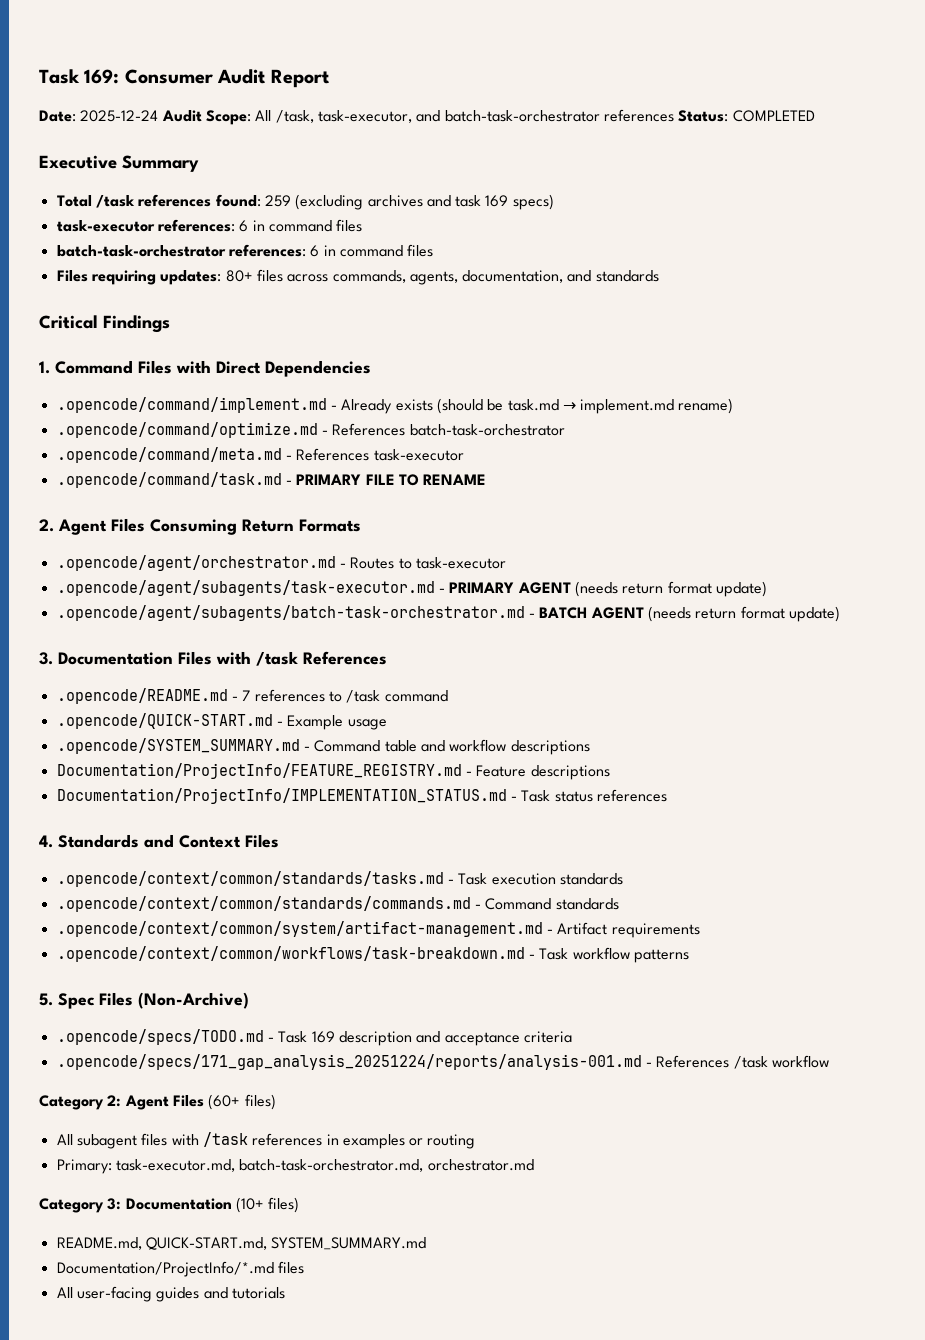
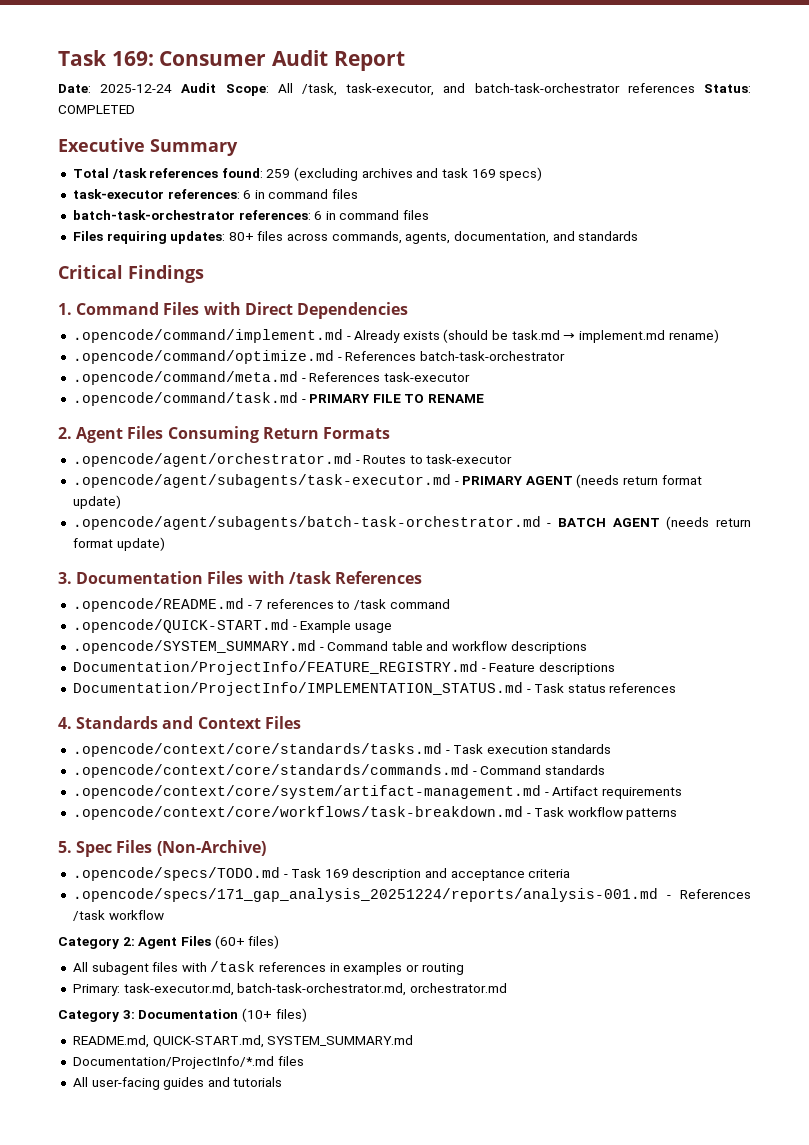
- .opencode/context/common/standards/tasks.md - Task execution standards
+ .opencode/context/core/standards/tasks.md - Task execution standards
- .opencode/context/common/standards/commands.md - Command standards
+ .opencode/context/core/standards/commands.md - Command standards
- .opencode/context/common/system/artifact-management.md - Artifact requirements
+ .opencode/context/core/system/artifact-management.md - Artifact requirements
- .opencode/context/common/workflows/task-breakdown.md - Task workflow patterns
+ .opencode/context/core/workflows/task-breakdown.md - Task workflow patterns

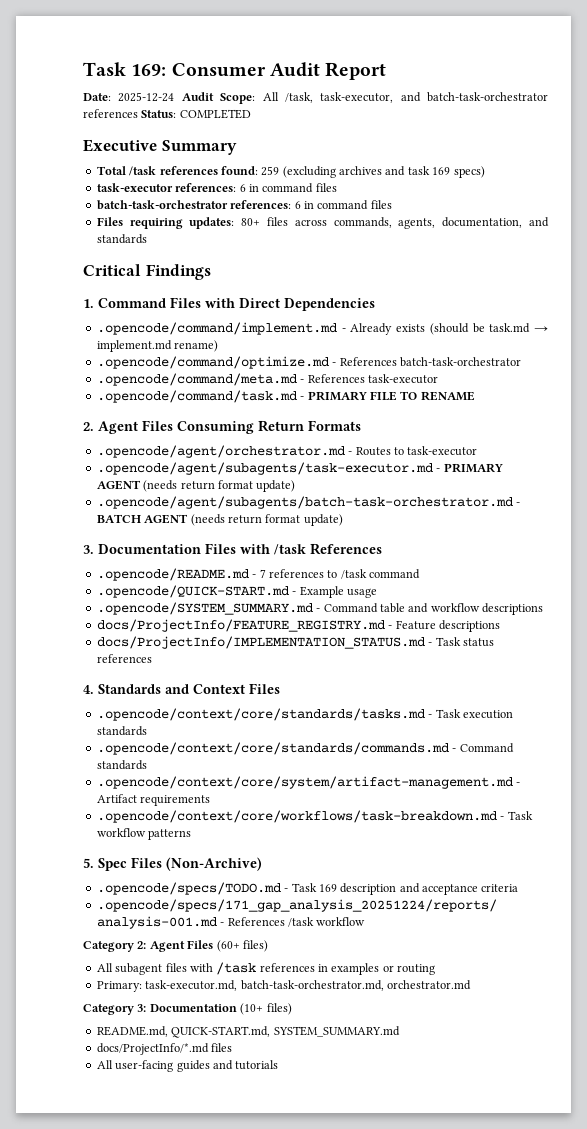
- Documentation/ProjectInfo/FEATURE_REGISTRY.md - Feature descriptions
+ docs/ProjectInfo/FEATURE_REGISTRY.md - Feature descriptions
- Documentation/ProjectInfo/IMPLEMENTATION_STATUS.md - Task status references
+ docs/ProjectInfo/IMPLEMENTATION_STATUS.md - Task status references
- Documentation/ProjectInfo/*.md files
+ docs/ProjectInfo/*.md files

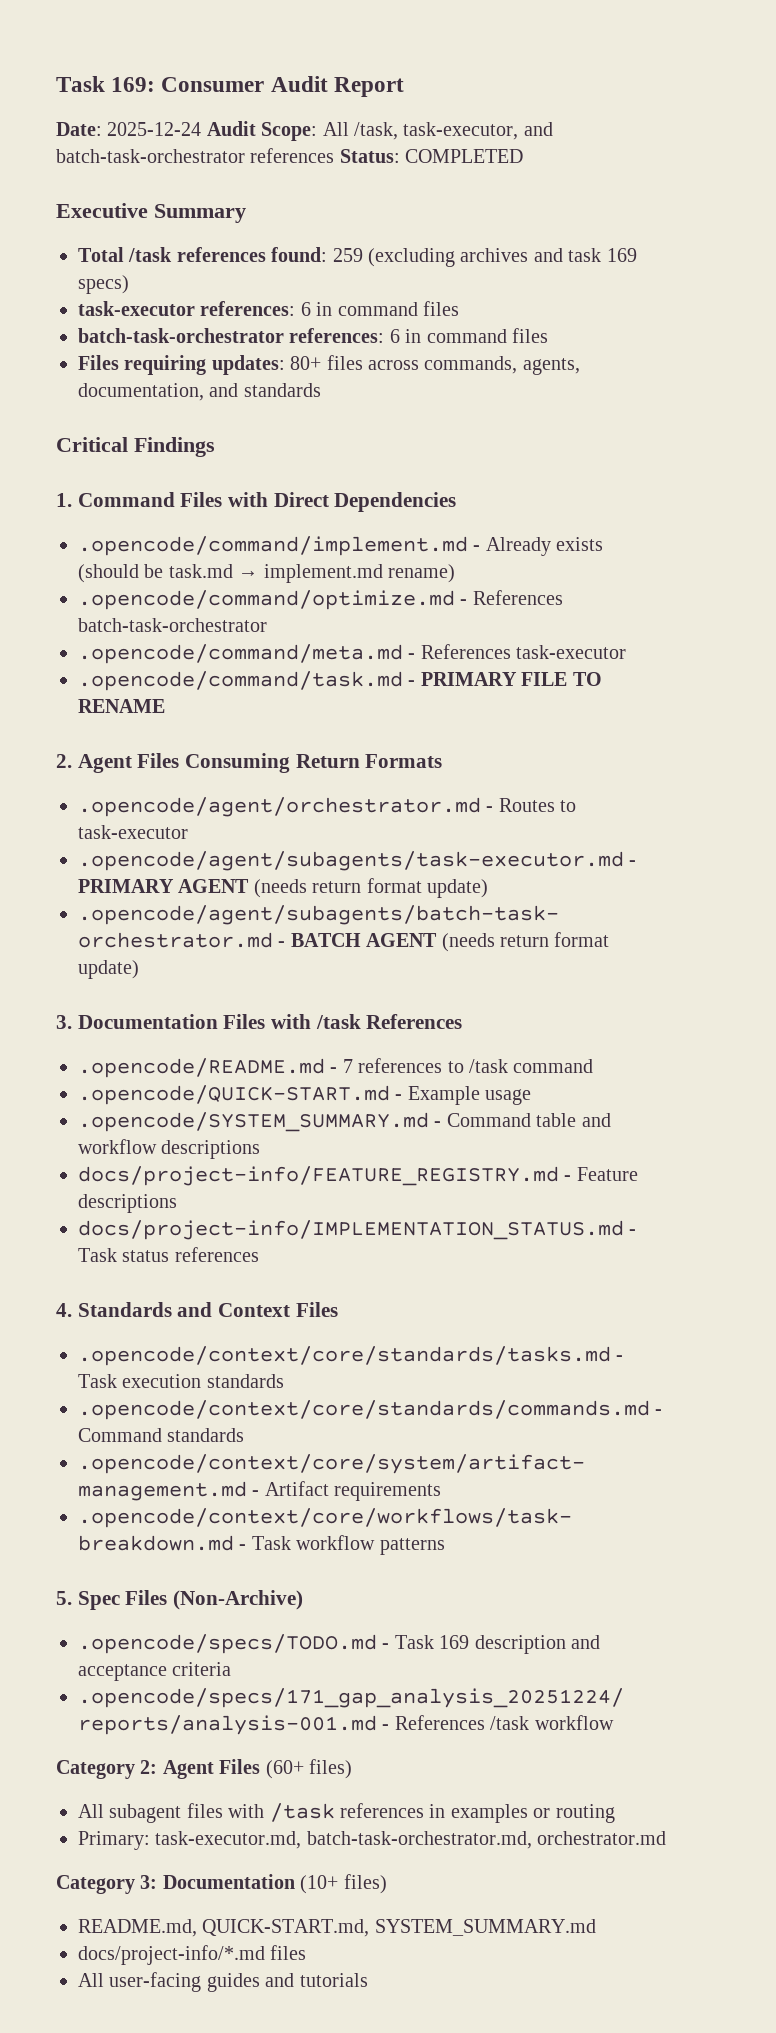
- docs/ProjectInfo/FEATURE_REGISTRY.md - Feature descriptions
+ docs/project-info/FEATURE_REGISTRY.md - Feature descriptions
- docs/ProjectInfo/IMPLEMENTATION_STATUS.md - Task status references
+ docs/project-info/IMPLEMENTATION_STATUS.md - Task status references
- docs/ProjectInfo/*.md files
+ docs/project-info/*.md files

